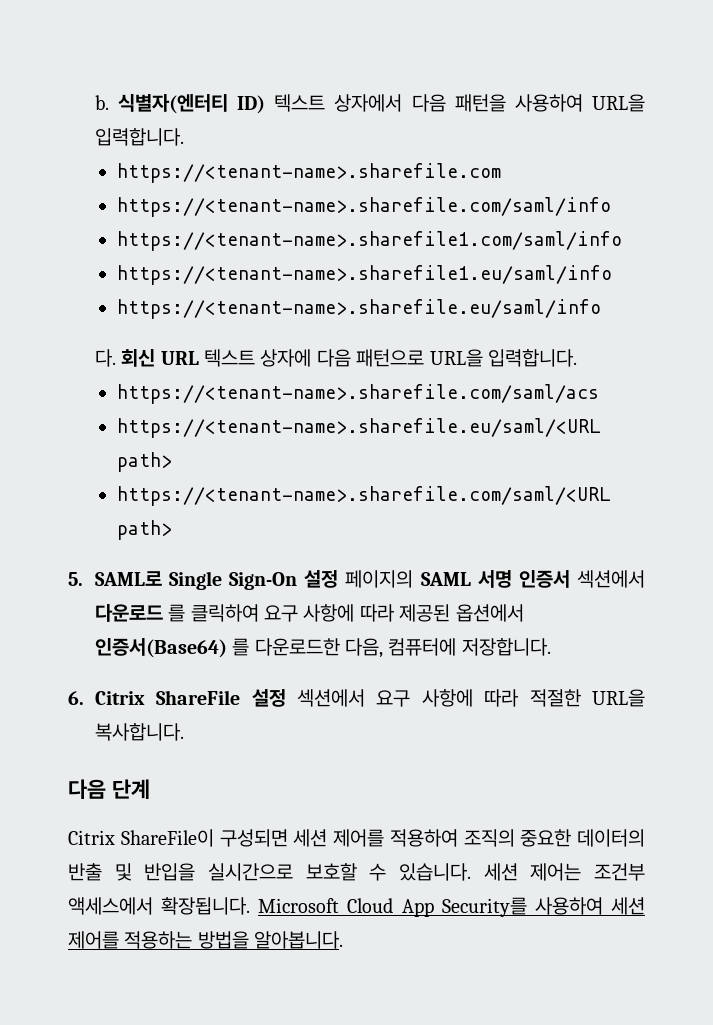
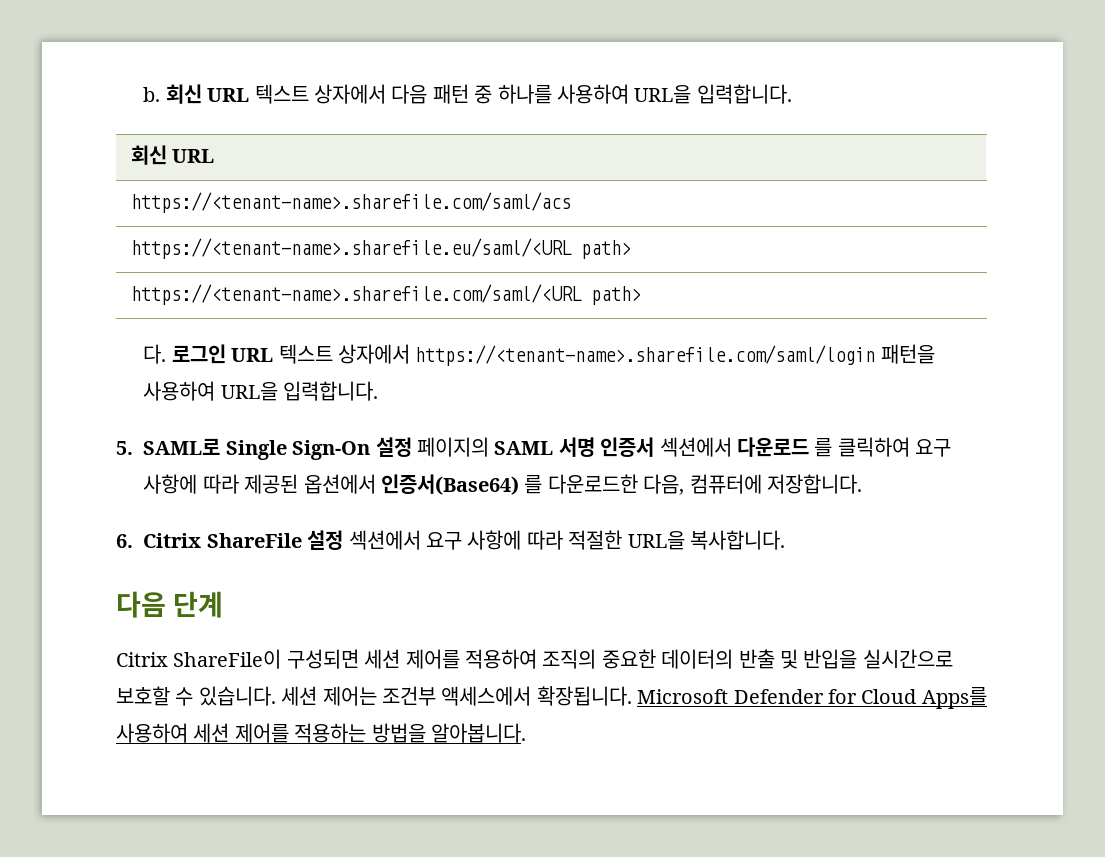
- 식별자(엔터티 ID) 텍스트 상자에서 다음 패턴을 사용하여 URL을 입력합니다.
- https://<tenant-name>.sharefile.com
- https://<tenant-name>.sharefile.com/saml/info
- https://<tenant-name>.sharefile1.com/saml/info
- https://<tenant-name>.sharefile1.eu/saml/info
- https://<tenant-name>.sharefile.eu/saml/info
- 다. 회신 URL 텍스트 상자에 다음 패턴으로 URL을 입력합니다.
+ 회신 URL 텍스트 상자에서 다음 패턴 중 하나를 사용하여 URL을 입력합니다.
+ 회신 URL
  https://<tenant-name>.sharefile.com/saml/acs
  https://<tenant-name>.sharefile.eu/saml/<URL path>
  https://<tenant-name>.sharefile.com/saml/<URL path>
+ 다. 로그인 URL 텍스트 상자에서 https://<tenant-name>.sharefile.com/saml/login 패턴을 사용하여 URL을 입력합니다.
- Microsoft Cloud App Security를 사용하여 세션 제어를 적용하는 방법을 알아봅니다.
+ Microsoft Defender for Cloud Apps를 사용하여 세션 제어를 적용하는 방법을 알아봅니다.

